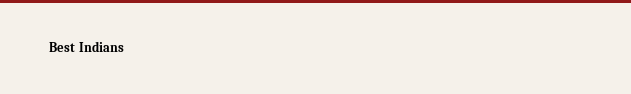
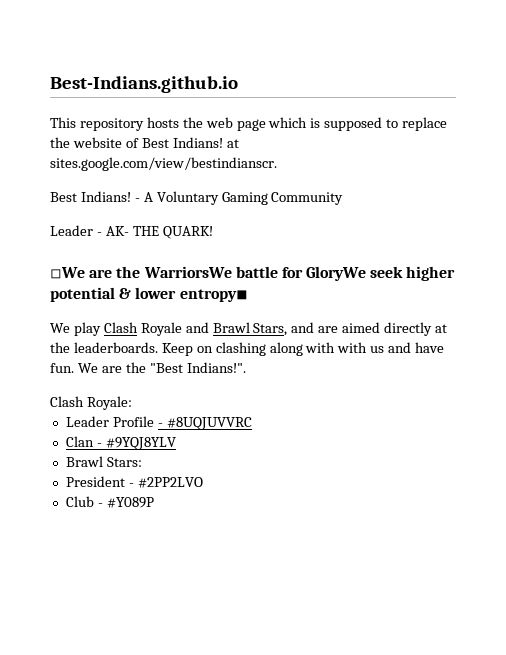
- Best Indians
+ Best-Indians.github.io
+ This repository hosts the web page which is supposed to replace the website of Best Indians! at sites.google.com/view/bestindianscr.
+ Best Indians! - A Voluntary Gaming Community
+ Leader - AK- THE QUARK!
+ ◽We are the WarriorsWe battle for GloryWe seek higher potential & lower entropy◾
+ We play Clash Royale and Brawl Stars, and are aimed directly at the leaderboards. Keep on clashing along with with us and have fun. We are the "Best Indians!".
+ Clash Royale:
+ Leader Profile - #8UQJUVVRC
+ Clan - #9YQJ8YLV
+ Brawl Stars:
+ President - #2PP2LVO
+ Club - #Y089P

